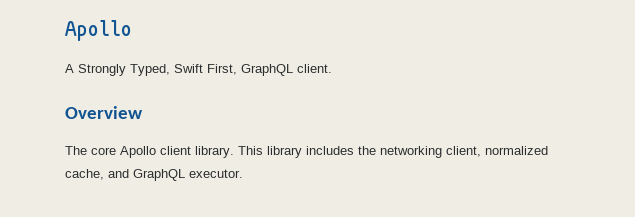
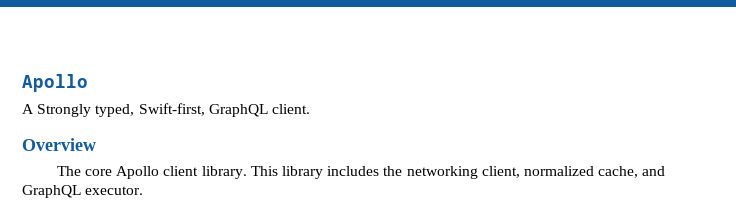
- A Strongly Typed, Swift First, GraphQL client.
+ A Strongly typed, Swift-first, GraphQL client.

